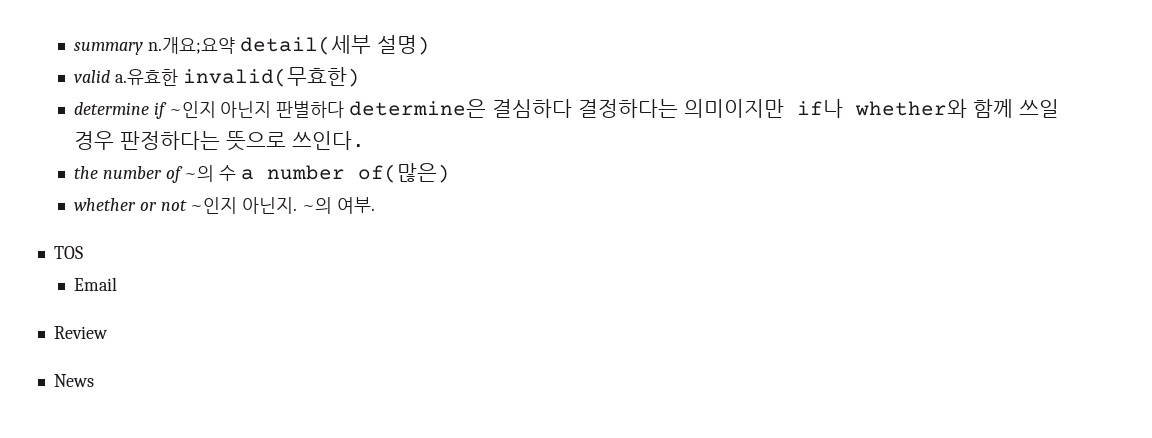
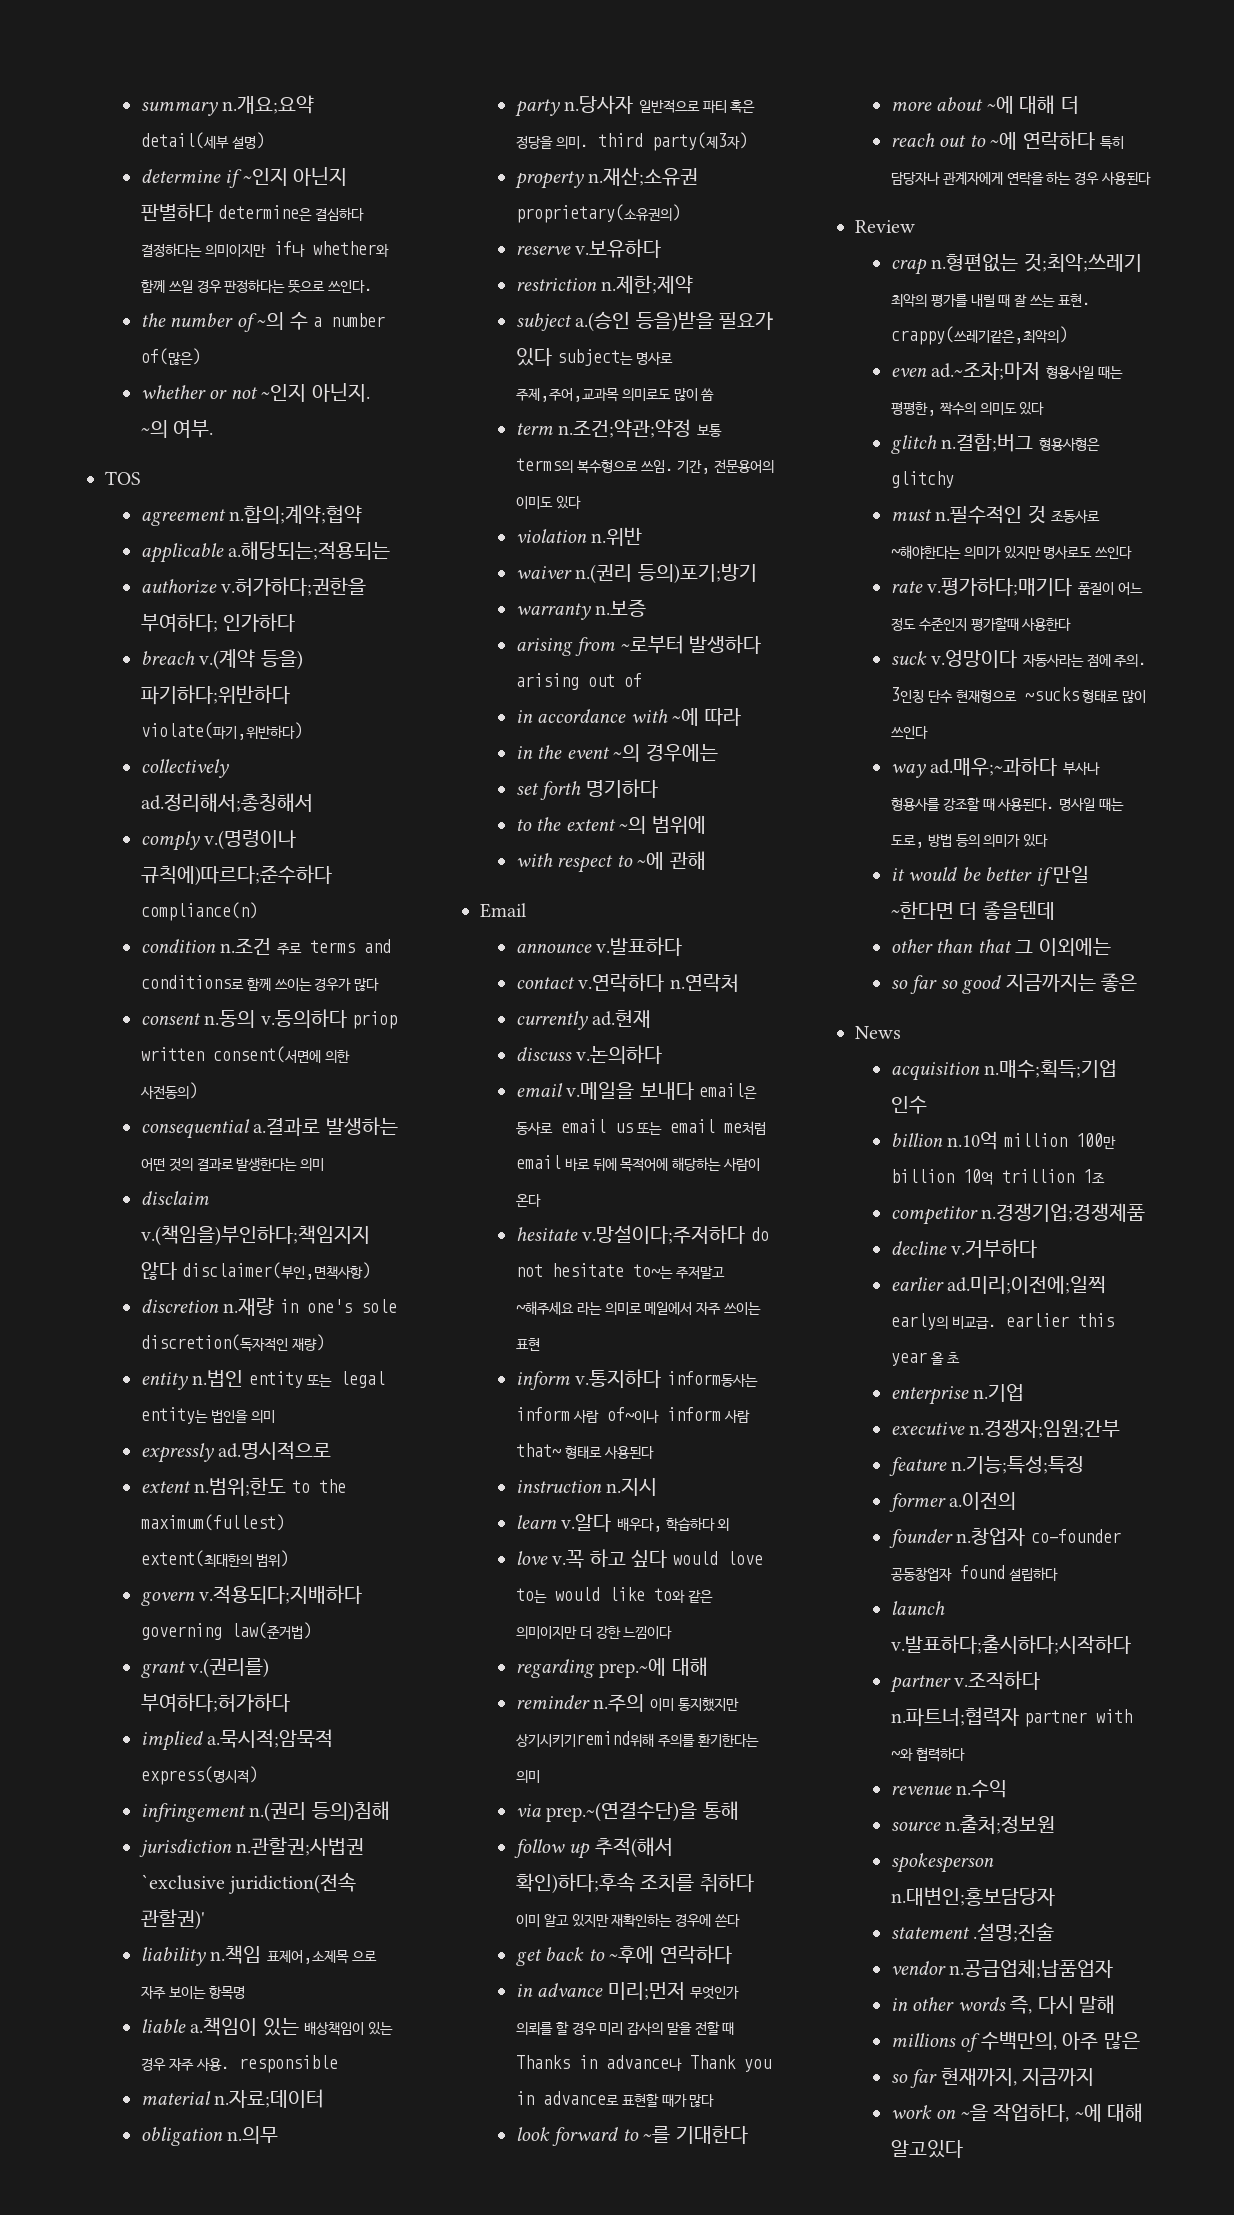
- valid a.유효한 invalid(무효한)
+ agreement n.합의;계약;협약
+ applicable a.해당되는;적용되는
+ authorize v.허가하다;권한을 부여하다; 인가하다
+ breach v.(계약 등을) 파기하다;위반하다 violate(파기,위반하다)
+ collectively ad.정리해서;총칭해서
+ comply v.(명령이나 규칙에)따르다;준수하다 compliance(n)
+ condition n.조건 주로 terms and conditions로 함께 쓰이는 경우가 많다
+ consent n.동의 v.동의하다 priop written consent(서면에 의한 사전동의)
+ consequential a.결과로 발생하는 어떤 것의 결과로 발생한다는 의미
+ disclaim v.(책임을)부인하다;책임지지 않다 disclaimer(부인,면책사항)
+ discretion n.재량 in one's sole discretion(독자적인 재량)
+ entity n.법인 entity 또는 legal entity는 법인을 의미
+ expressly ad.명시적으로
+ extent n.범위;한도 to the maximum(fullest) extent(최대한의 범위)
+ govern v.적용되다;지배하다 governing law(준거법)
+ grant v.(권리를) 부여하다;허가하다
+ implied a.묵시적;암묵적 express(명시적)
+ infringement n.(권리 등의)침해
+ jurisdiction n.관할권;사법권 `exclusive juridiction(전속 관할권)'
+ liability n.책임 표제어,소제목 으로 자주 보이는 항목명
+ liable a.책임이 있는 배상책임이 있는 경우 자주 사용. responsible
+ material n.자료;데이터
+ obligation n.의무
+ party n.당사자 일반적으로 파티 혹은 정당을 의미. third party(제3자)
+ property n.재산;소유권 proprietary(소유권의)
+ reserve v.보유하다
+ restriction n.제한;제약
+ subject a.(승인 등을)받을 필요가 있다 subject는 명사로 주제,주어,교과목 의미로도 많이 씀
+ term n.조건;약관;약정 보통 terms의 복수형으로 쓰임. 기간, 전문용어의 이미도 있다
+ violation n.위반
+ waiver n.(권리 등의)포기;방기
+ warranty n.보증
+ arising from ~로부터 발생하다 arising out of
+ in accordance with ~에 따라
+ in the event ~의 경우에는
+ set forth 명기하다
+ to the extent ~의 범위에
+ with respect to ~에 관해
  Email
+ announce v.발표하다
+ contact v.연락하다 n.연락처
+ currently ad.현재
+ discuss v.논의하다
+ email v.메일을 보내다 email은 동사로 email us 또는 email me처럼 email 바로 뒤에 목적어에 해당하는 사람이 온다
+ hesitate v.망설이다;주저하다 do not hesitate to~는 주저말고 ~해주세요 라는 의미로 메일에서 자주 쓰이는 표현
+ inform v.통지하다 inform동사는 inform 사람 of~이나 inform 사람 that~ 형태로 사용된다
+ instruction n.지시
+ learn v.알다 배우다, 학습하다 외
+ love v.꼭 하고 싶다 would love to는 would like to와 같은 의미이지만 더 강한 느낌이다
+ regarding prep.~에 대해
+ reminder n.주의 이미 통지했지만 상기시키기remind위해 주의를 환기한다는 의미
+ via prep.~(연결수단)을 통해
+ follow up 추적(해서 확인)하다;후속 조치를 취하다 이미 알고 있지만 재확인하는 경우에 쓴다
+ get back to ~후에 연락하다
+ in advance 미리;먼저 무엇인가 의뢰를 할 경우 미리 감사의 말을 전할 때 Thanks in advance나 Thank you in advance로 표현할 때가 많다
+ look forward to ~를 기대한다
+ more about ~에 대해 더
+ reach out to ~에 연락하다 특히 담당자나 관계자에게 연락을 하는 경우 사용된다
  Review
+ crap n.형편없는 것;최악;쓰레기 최악의 평가를 내릴 때 잘 쓰는 표현. crappy(쓰레기같은,최악의)
+ even ad.~조차;마저 형용사일 때는 평평한, 짝수의 의미도 있다
+ glitch n.결함;버그 형용사형은 glitchy
+ must n.필수적인 것 조동사로 ~해야한다는 의미가 있지만 명사로도 쓰인다
+ rate v.평가하다;매기다 품질이 어느 정도 수준인지 평가할때 사용한다
+ suck v.엉망이다 자동사라는 점에 주의. 3인칭 단수 현재형으로 ~sucks 형태로 많이 쓰인다
+ way ad.매우;~과하다 부사나 형용사를 강조할 때 사용된다. 명사일 때는 도로, 방법 등의 의미가 있다
+ it would be better if 만일 ~한다면 더 좋을텐데
+ other than that 그 이외에는
+ so far so good 지금까지는 좋은
  News
+ acquisition n.매수;획득;기업 인수
+ billion n.10억 million 100만 billion 10억 trillion 1조
+ competitor n.경쟁기업;경쟁제품
+ decline v.거부하다
+ earlier ad.미리;이전에;일찍 early의 비교급. earlier this year 올 초
+ enterprise n.기업
+ executive n.경쟁자;임원;간부
+ feature n.기능;특성;특징
+ former a.이전의
+ founder n.창업자 co-founder 공동창업자 found 설립하다
+ launch v.발표하다;출시하다;시작하다
+ partner v.조직하다 n.파트너;협력자 partner with ~와 협력하다
+ revenue n.수익
+ source n.출처;정보원
+ spokesperson n.대변인;홍보담당자
+ statement .설명;진술
+ vendor n.공급업체;납품업자
+ in other words 즉, 다시 말해
+ millions of 수백만의, 아주 많은
+ so far 현재까지, 지금까지
+ work on ~을 작업하다, ~에 대해 알고있다

